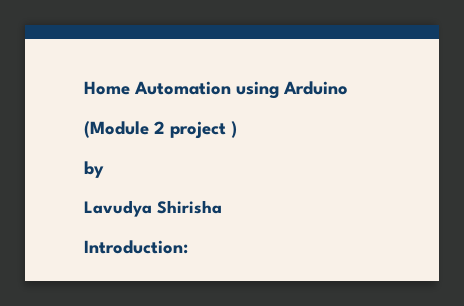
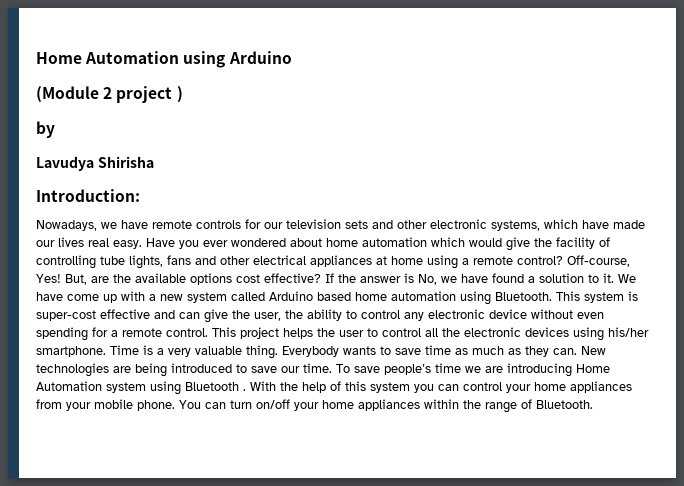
+ Nowadays, we have remote controls for our television sets and other electronic systems, which have made our lives real easy. Have you ever wondered about home automation which would give the facility of controlling tube lights, fans and other electrical appliances at home using a remote control? Off-course, Yes! But, are the available options cost effective? If the answer is No, we have found a solution to it. We have come up with a new system called Arduino based home automation using Bluetooth. This system is super-cost effective and can give the user, the ability to control any electronic device without even spending for a remote control. This project helps the user to control all the electronic devices using his/her smartphone. Time is a very valuable thing. Everybody wants to save time as much as they can. New technologies are being introduced to save our time. To save people’s time we are introducing Home Automation system using Bluetooth . With the help of this system you can control your home appliances from your mobile phone. You can turn on/off your home appliances within the range of Bluetooth.

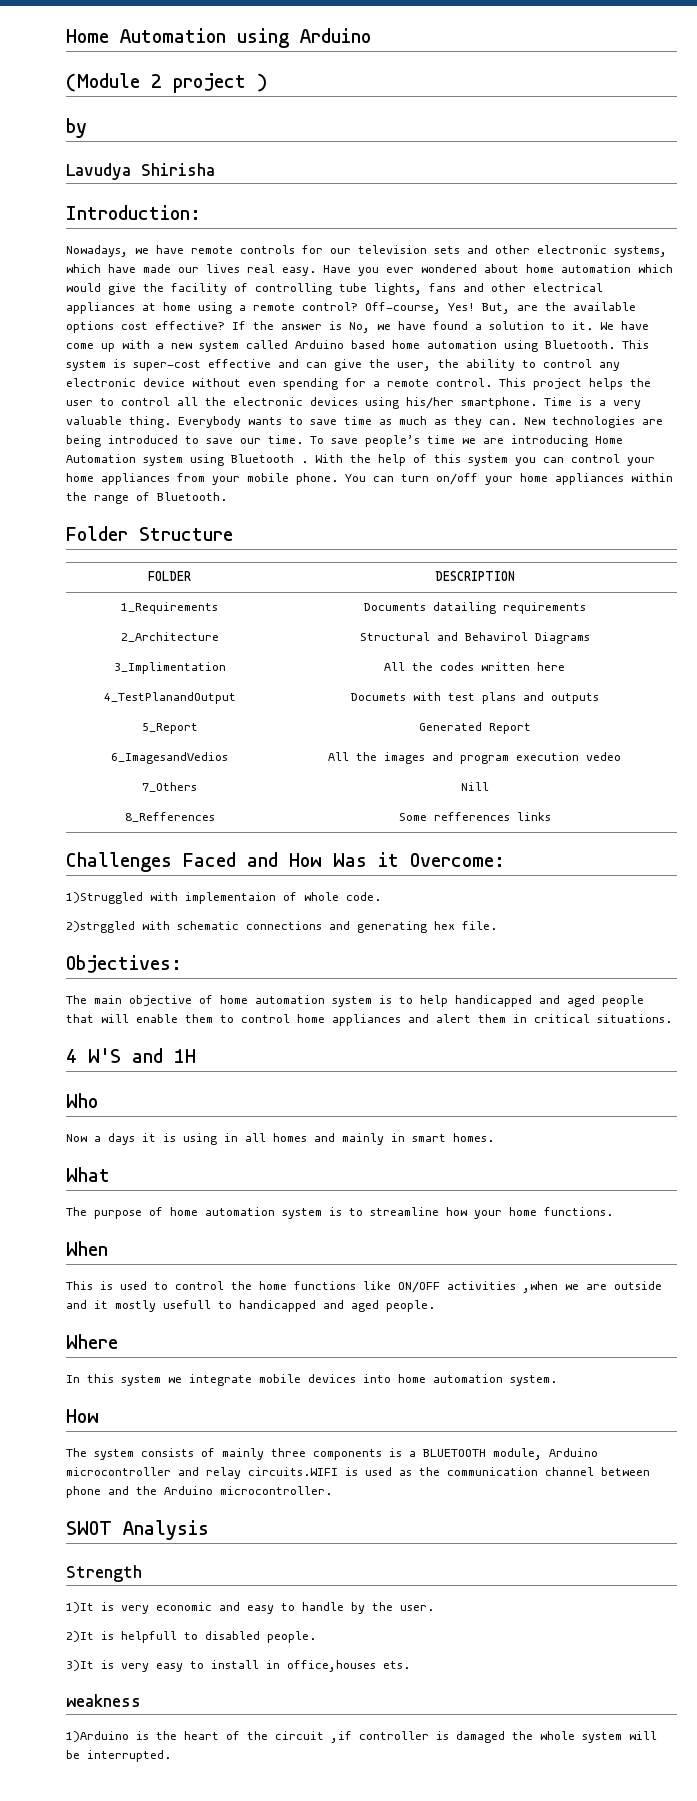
+ Folder Structure
+ FOLDER | DESCRIPTION
+ 1_Requirements | Documents datailing requirements
+ 2_Architecture | Structural and Behavirol Diagrams
+ 3_Implimentation | All the codes written here
+ 4_TestPlanandOutput | Documets with test plans and outputs
+ 5_Report | Generated Report
+ 6_ImagesandVedios | All the images and program execution vedeo
+ 7_Others | Nill
+ 8_Refferences | Some refferences links
+ Challenges Faced and How Was it Overcome:
+ 1)Struggled with implementaion of whole code.
+ 2)strggled with schematic connections and generating hex file.
+ Objectives:
+ The main objective of home automation system is to help handicapped and aged people that will enable them to control home appliances and alert them in critical situations.
+ 4 W'S and 1H
+ Who
+ Now a days it is using in all homes and mainly in smart homes.
+ What
+ The purpose of home automation system is to streamline how your home functions.
+ When
+ This is used to control the home functions like ON/OFF activities ,when we are outside and it mostly usefull to handicapped and aged people.
+ Where
+ In this system we integrate mobile devices into home automation system.
+ How
+ The system consists of mainly three components is a BLUETOOTH module, Arduino microcontroller and relay circuits.WIFI is used as the communication channel between phone and the Arduino microcontroller.
+ SWOT Analysis
+ Strength
+ 1)It is very economic and easy to handle by the user.
+ 2)It is helpfull to disabled people.
+ 3)It is very easy to install in office,houses ets.
+ weakness
+ 1)Arduino is the heart of the circuit ,if controller is damaged the whole system will be interrupted.

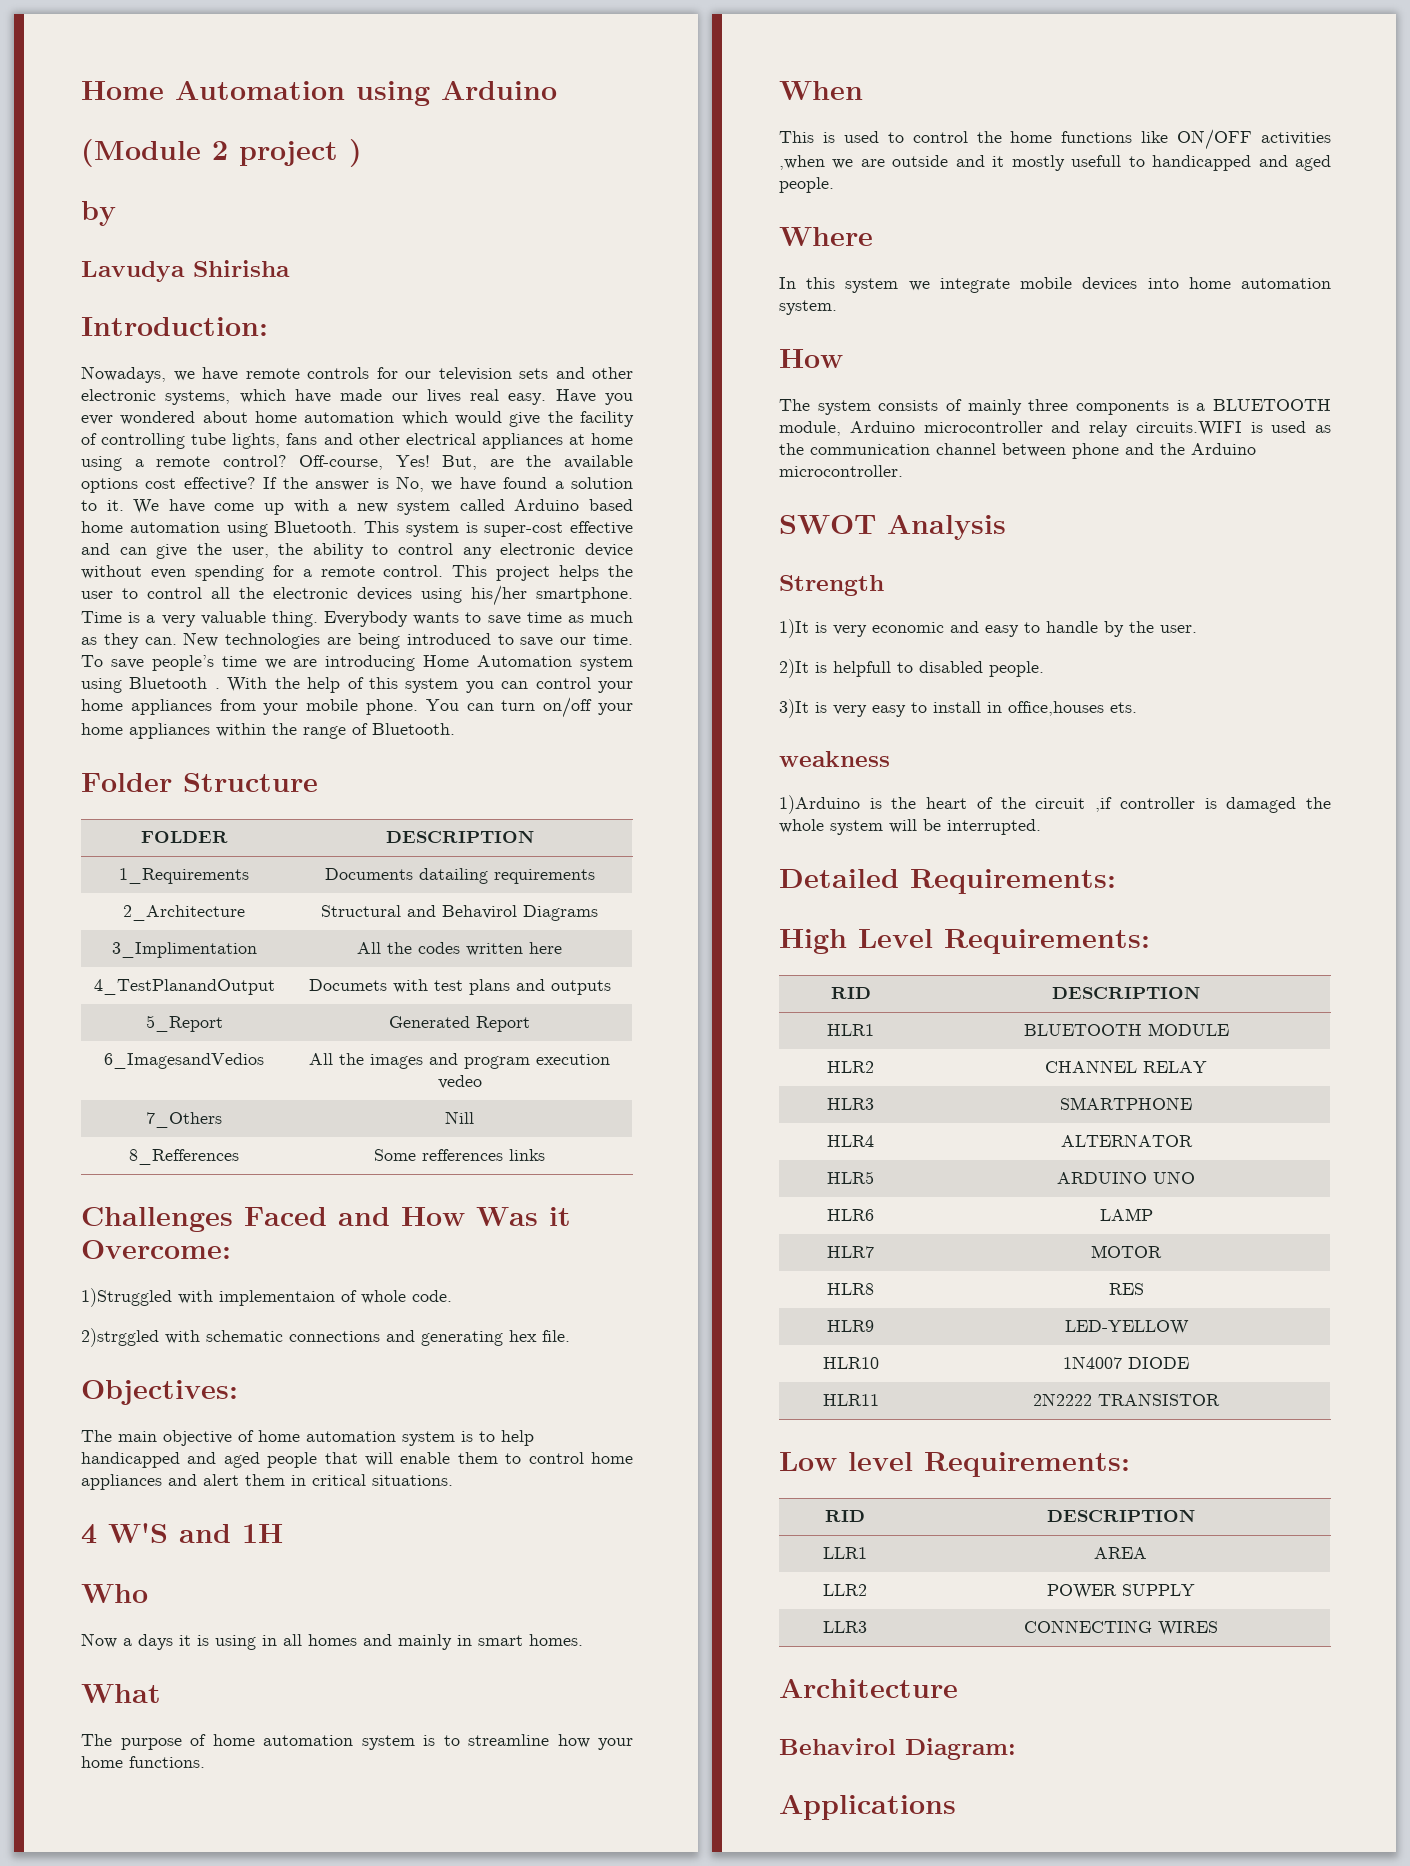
+ Detailed Requirements:
+ High Level Requirements:
+ RID | DESCRIPTION
+ HLR1 | BLUETOOTH MODULE
+ HLR2 | CHANNEL RELAY
+ HLR3 | SMARTPHONE
+ HLR4 | ALTERNATOR
+ HLR5 | ARDUINO UNO
+ HLR6 | LAMP
+ HLR7 | MOTOR
+ HLR8 | RES
+ HLR9 | LED-YELLOW
+ HLR10 | 1N4007 DIODE
+ HLR11 | 2N2222 TRANSISTOR
+ Low level Requirements:
+ RID | DESCRIPTION
+ LLR1 | AREA
+ LLR2 | POWER SUPPLY
+ LLR3 | CONNECTING WIRES
+ Architecture
+ Behavirol Diagram:
+ Applications

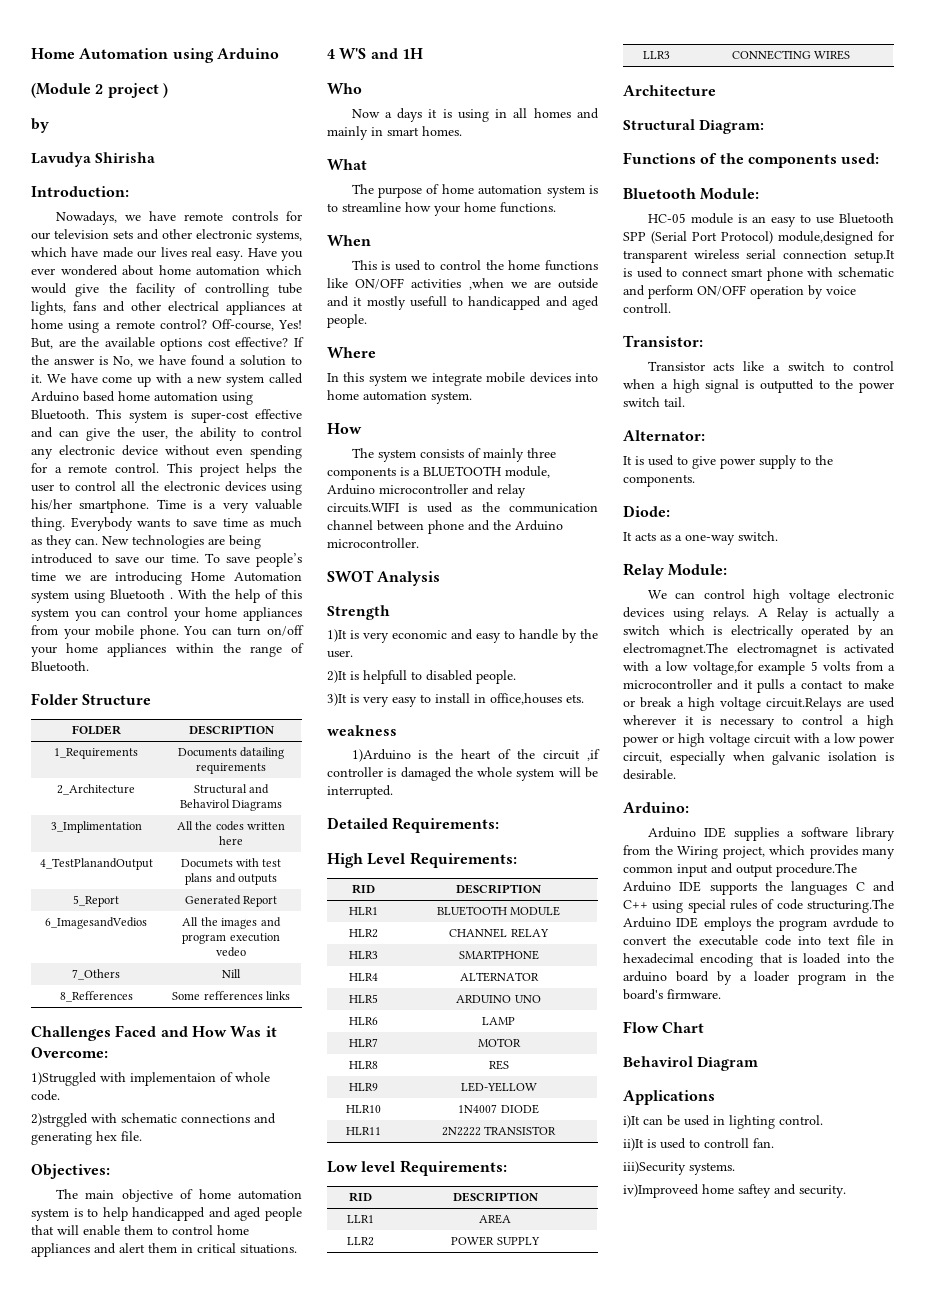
- Behavirol Diagram:
+ Structural Diagram:
+ Functions of the components used:
+ Bluetooth Module:
+ HC‐05 module is an easy to use Bluetooth SPP (Serial Port Protocol) module,designed for transparent wireless serial connection setup.It is used to connect smart phone with schematic and perform ON/OFF operation by voice controll.
+ Transistor:
+ Transistor acts like a switch to control when a high signal is outputted to the power switch tail.
+ Alternator:
+ It is used to give power supply to the components.
+ Diode:
+ It acts as a one-way switch.
+ Relay Module:
+ We can control high voltage electronic devices using relays. A Relay is actually a switch which is electrically operated by an electromagnet.The electromagnet is activated with a low voltage,for example 5 volts from a microcontroller and it pulls a contact to make or break a high voltage circuit.Relays are used wherever it is necessary to control a high power or high voltage circuit with a low power circuit, especially when galvanic isolation is desirable.
+ Arduino:
+ Arduino IDE supplies a software library from the Wiring project, which provides many common input and output procedure.The Arduino IDE supports the languages C and C++ using special rules of code structuring.The Arduino IDE employs the program avrdude to convert the executable code into text file in hexadecimal encoding that is loaded into the arduino board by a loader program in the board's firmware.
+ Flow Chart
+ Behavirol Diagram
  Applications
+ i)It can be used in lighting control.
+ ii)It is used to controll fan.
+ iii)Security systems.
+ iv)Improveed home saftey and security.

